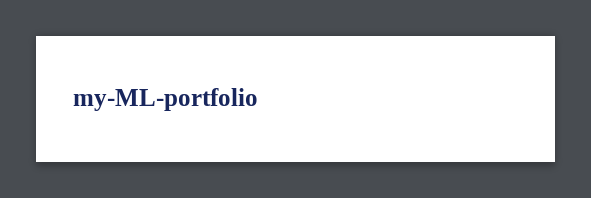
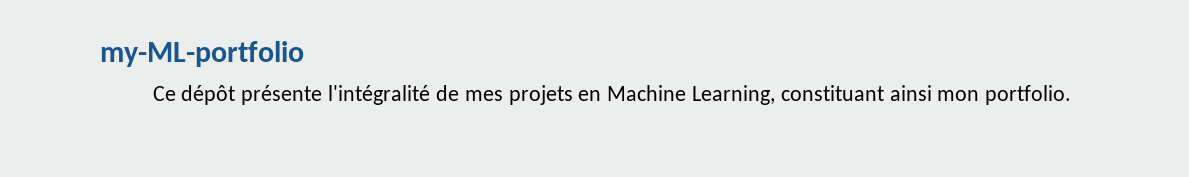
+ Ce dépôt présente l'intégralité de mes projets en Machine Learning, constituant ainsi mon portfolio.

